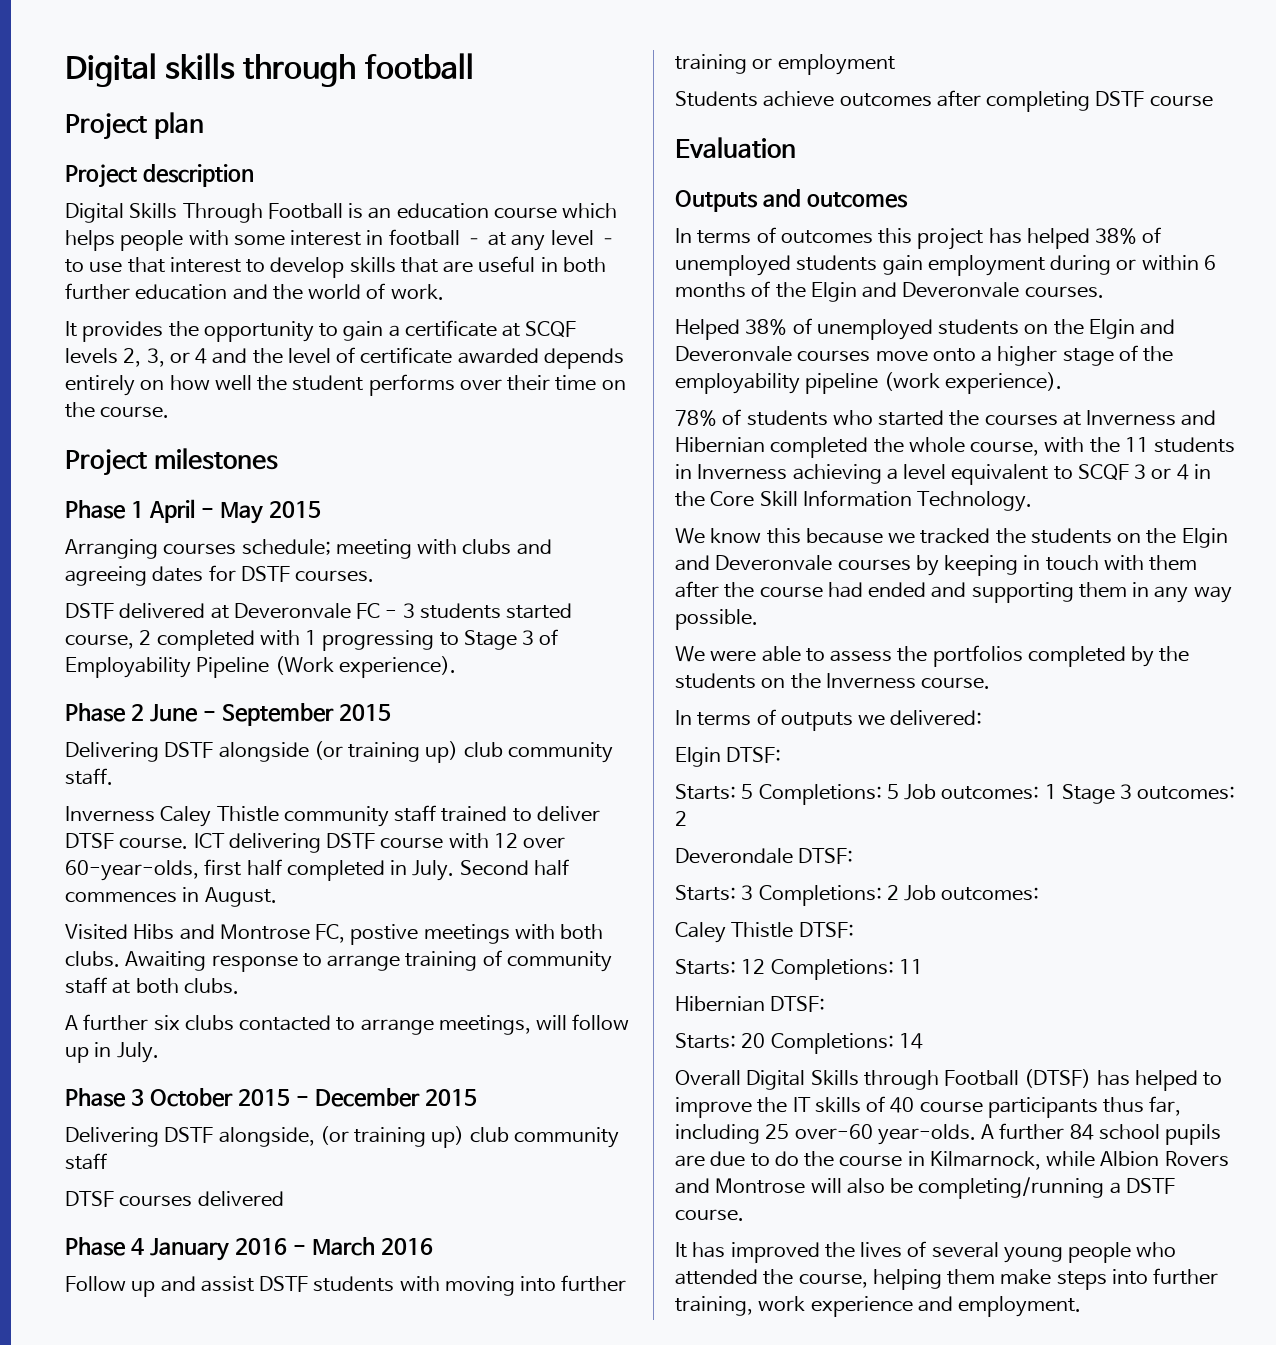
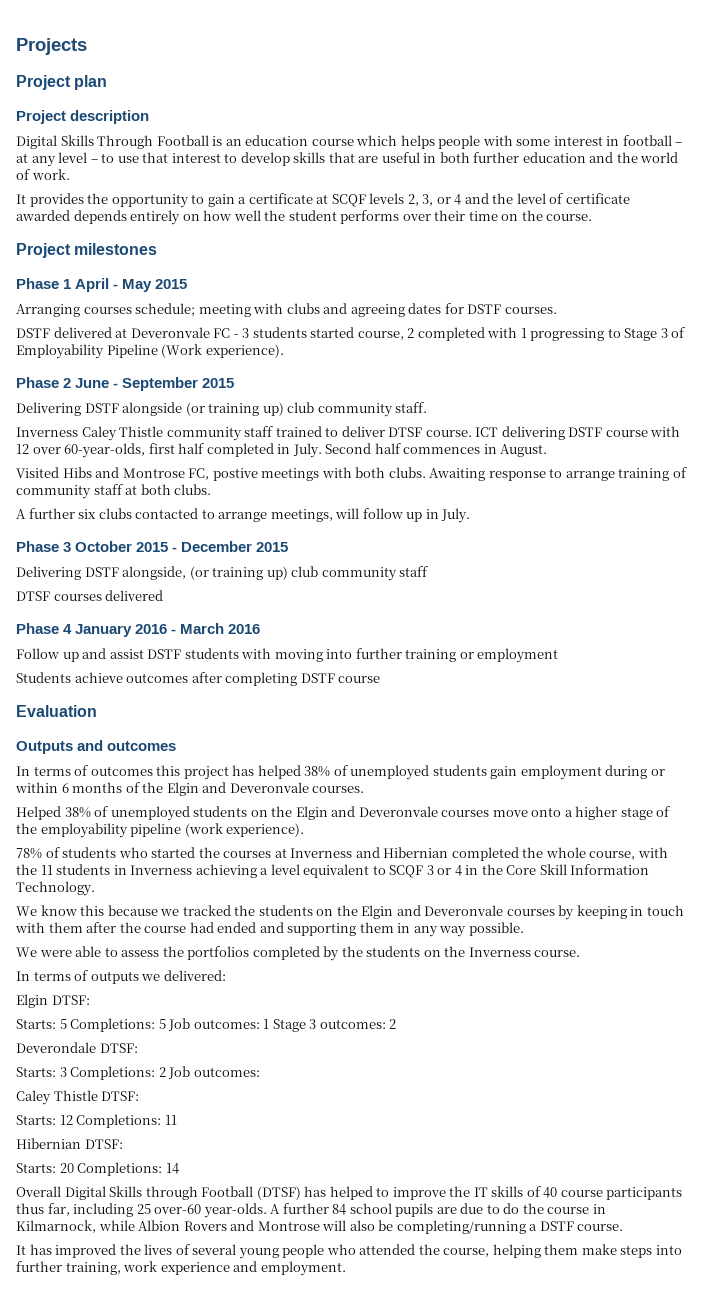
- Digital skills through football
+ Projects

